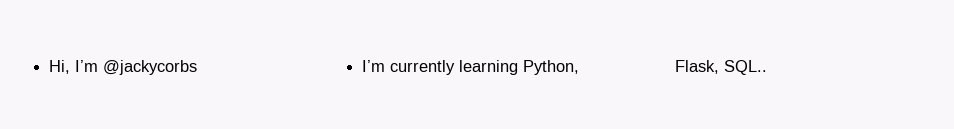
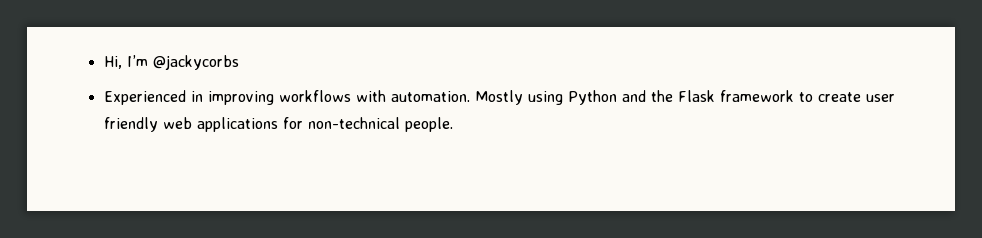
- I’m currently learning Python, Flask, SQL..
+ Experienced in improving workflows with automation. Mostly using Python and the Flask framework to create user friendly web applications for non-technical people.

